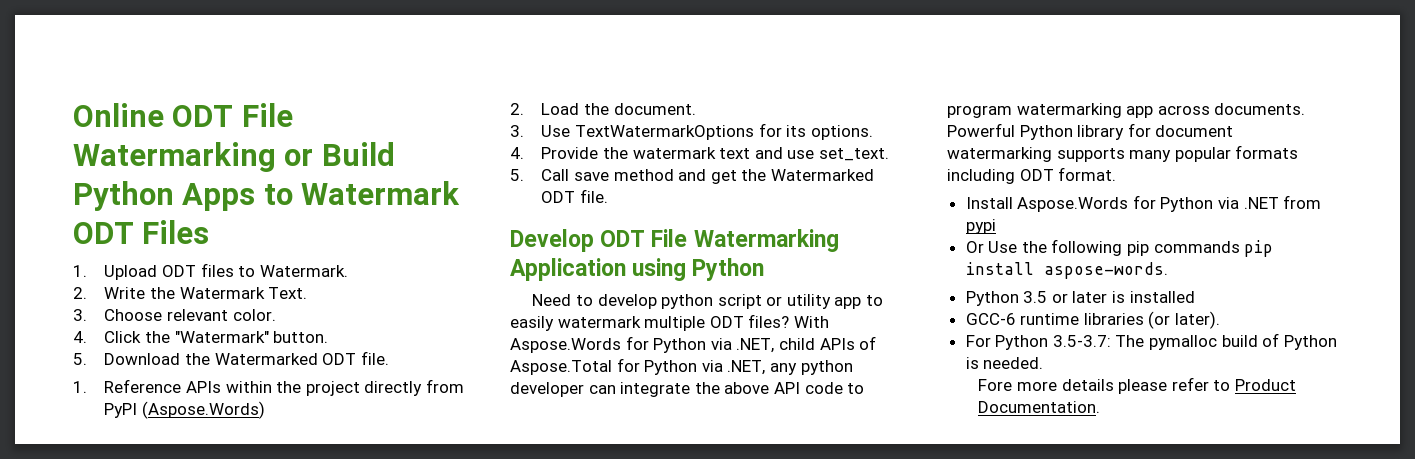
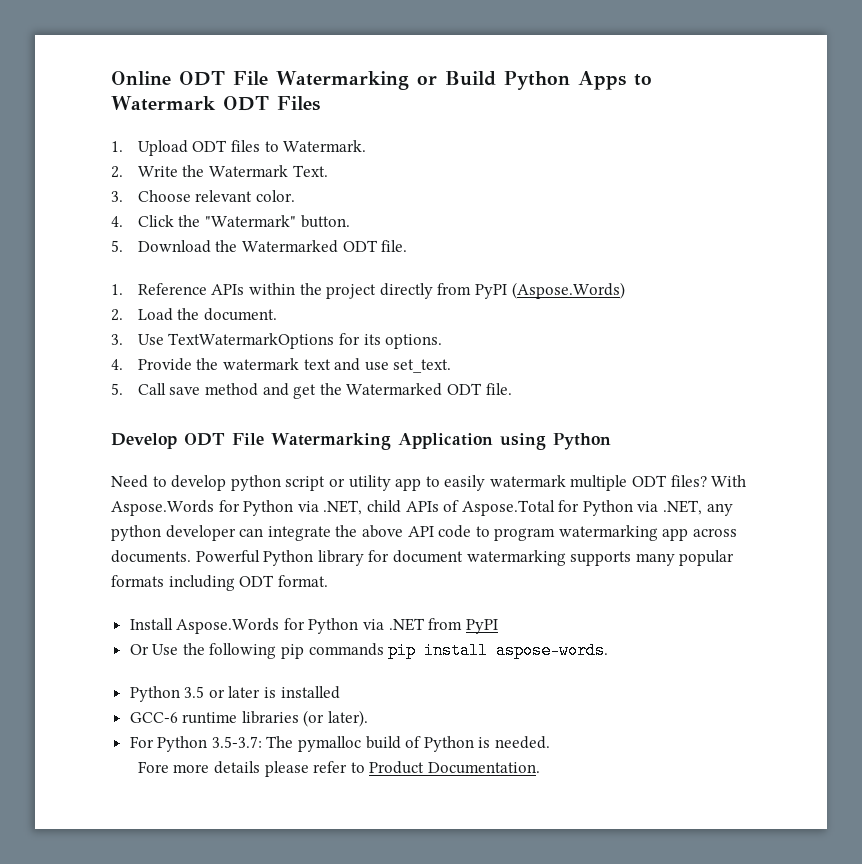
- Install Aspose.Words for Python via .NET from pypi
+ Install Aspose.Words for Python via .NET from PyPI

